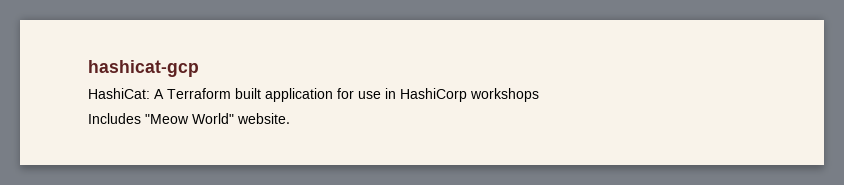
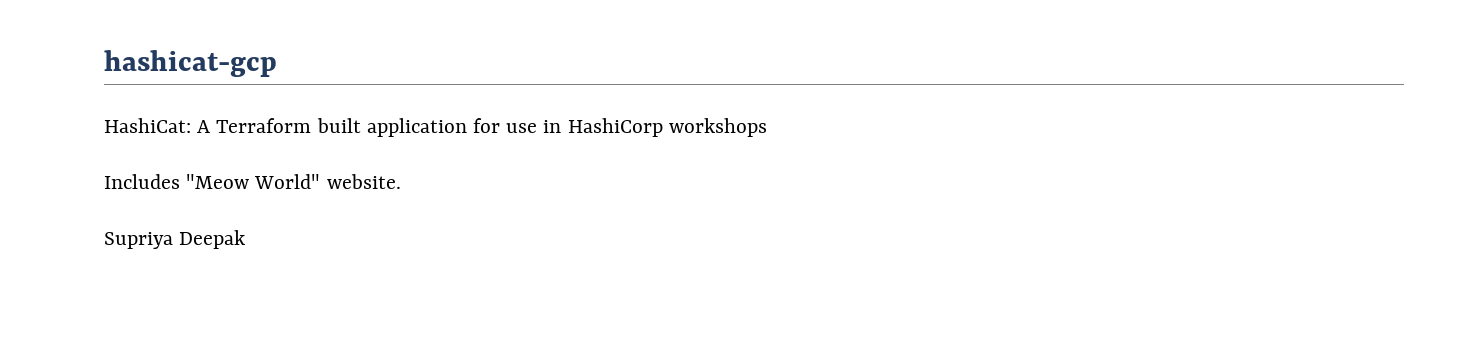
+ Supriya Deepak

